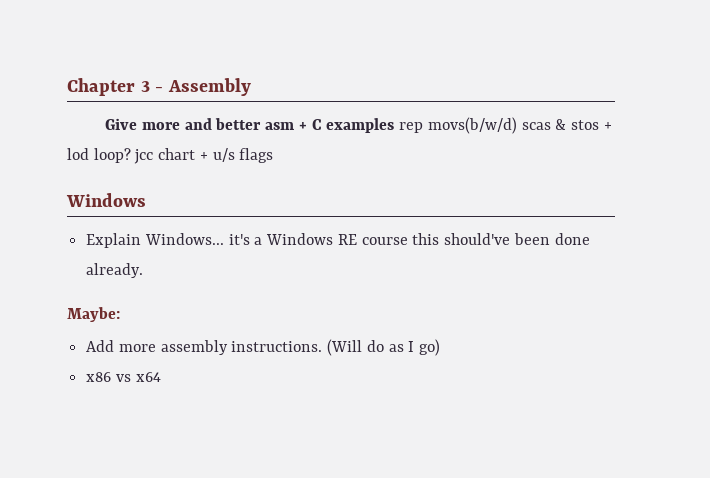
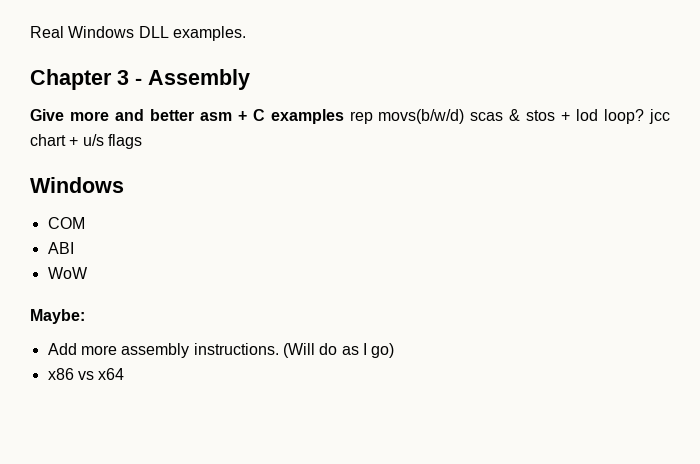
+ Real Windows DLL examples.
- Explain Windows... it's a Windows RE course this should've been done already.
+ COM
+ ABI
+ WoW

